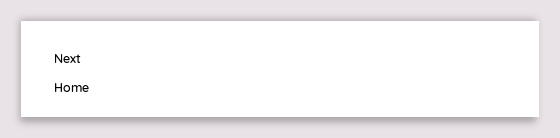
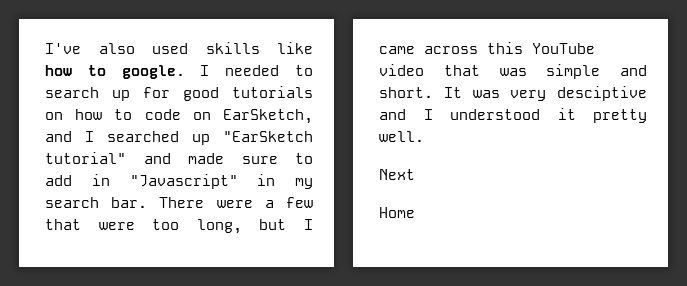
+ I've also used skills like how to google. I needed to search up for good tutorials on how to code on EarSketch, and I searched up "EarSketch tutorial" and made sure to add in "Javascript" in my search bar. There were a few that were too long, but I came across this YouTube video that was simple and short. It was very desciptive and I understood it pretty well.

